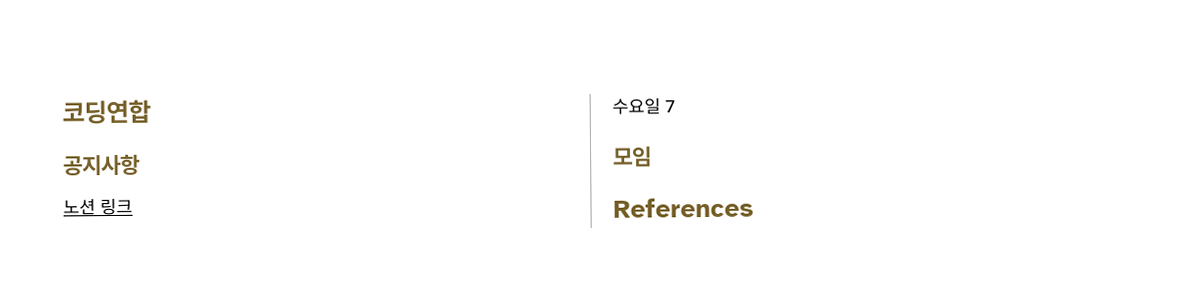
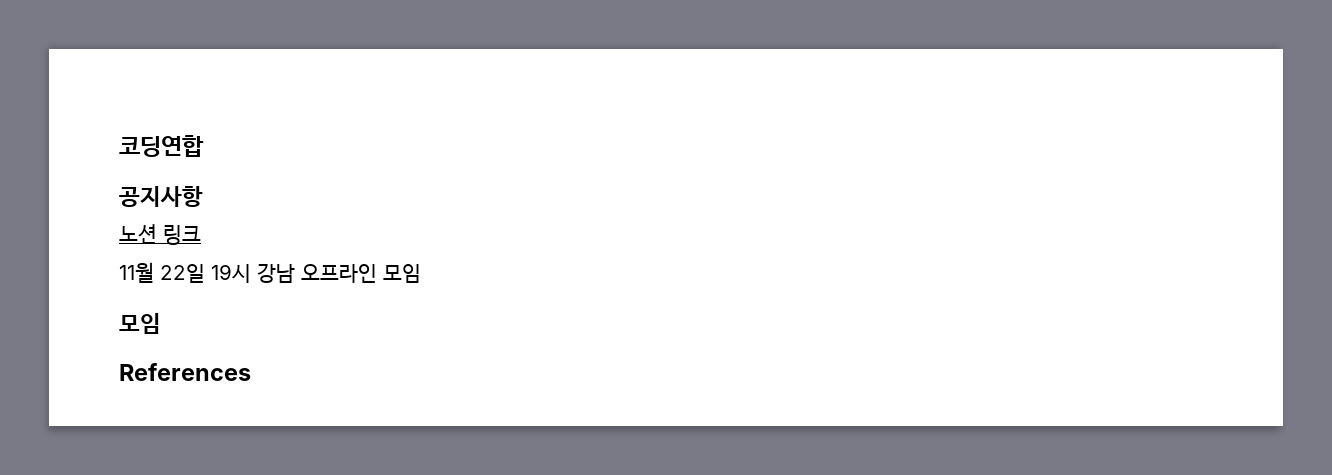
- 수요일 7
+ 11월 22일 19시 강남 오프라인 모임

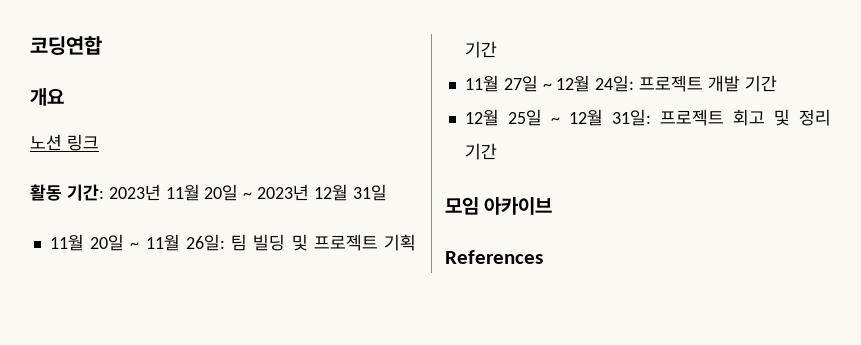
- 공지사항
+ 개요
- 11월 22일 19시 강남 오프라인 모임
- 모임
+ 활동 기간: 2023년 11월 20일 ~ 2023년 12월 31일
+ 11월 20일 ~ 11월 26일: 팀 빌딩 및 프로젝트 기획 기간
+ 11월 27일 ~ 12월 24일: 프로젝트 개발 기간
+ 12월 25일 ~ 12월 31일: 프로젝트 회고 및 정리 기간
+ 모임 아카이브

